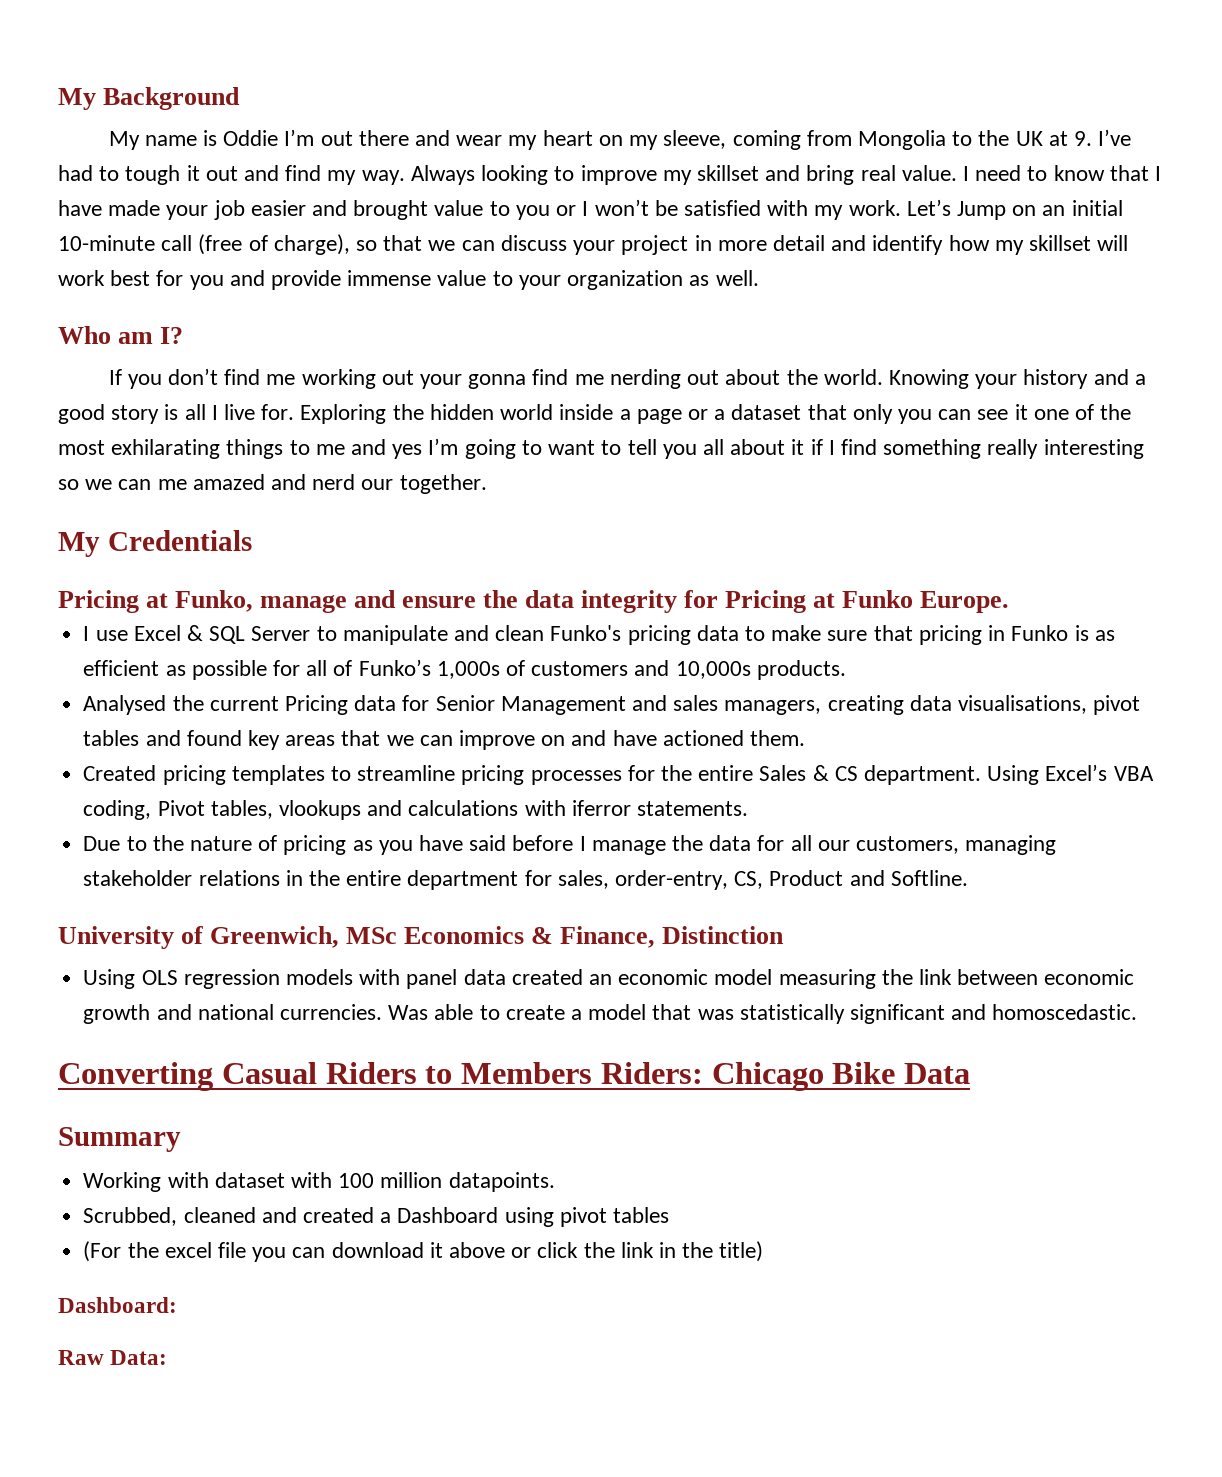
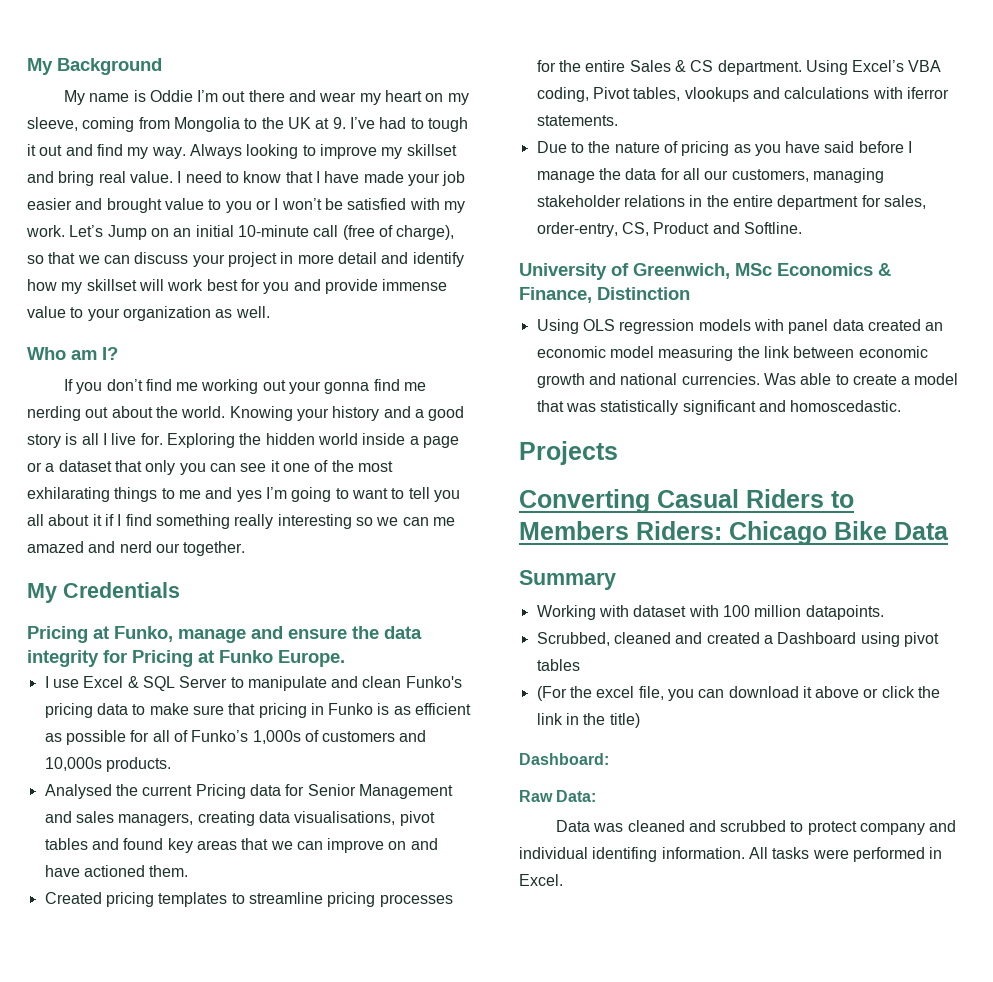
+ Projects
- (For the excel file you can download it above or click the link in the title)
+ (For the excel file, you can download it above or click the link in the title)
+ Data was cleaned and scrubbed to protect company and individual identifing information. All tasks were performed in Excel.

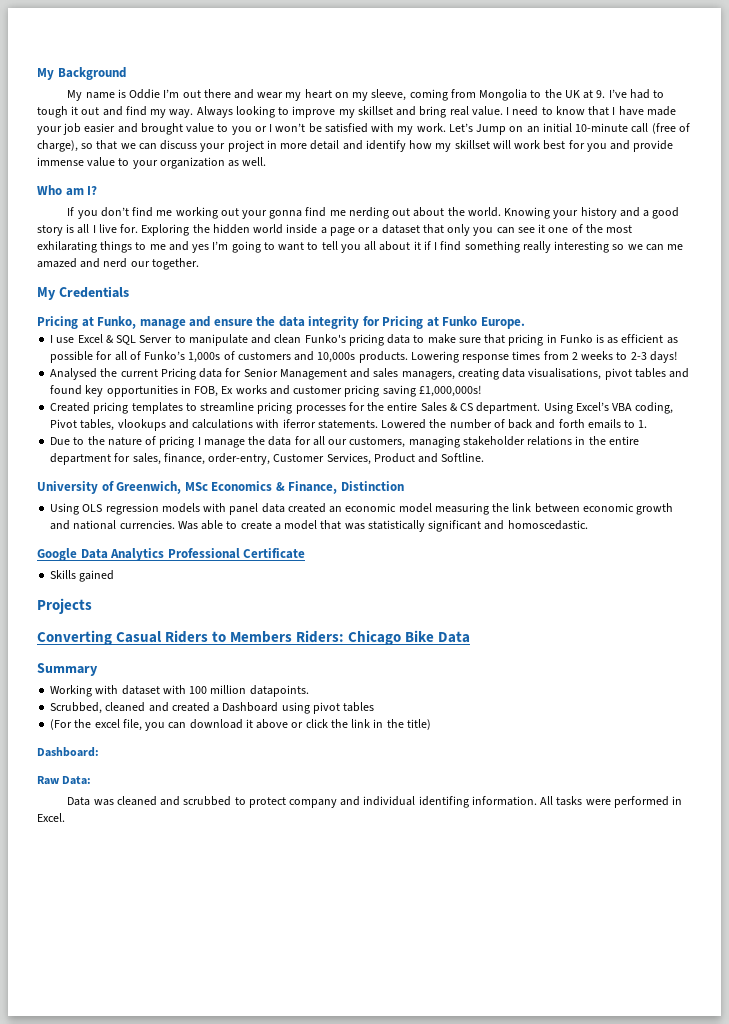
+ Lowering response times from 2 weeks to 2-3 days!
- Analysed the current Pricing data for Senior Management and sales managers, creating data visualisations, pivot tables and found key areas that we can improve on and have actioned them.
+ Analysed the current Pricing data for Senior Management and sales managers, creating data visualisations, pivot tables and found key opportunities in FOB, Ex works and customer pricing saving £1,000,000s!
+ Lowered the number of back and forth emails to 1.
- Due to the nature of pricing as you have said before I manage the data for all our customers, managing stakeholder relations in the entire department for sales, order-entry, CS, Product and Softline.
+ Due to the nature of pricing I manage the data for all our customers, managing stakeholder relations in the entire department for sales, finance, order-entry, Customer Services, Product and Softline.
+ Google Data Analytics Professional Certificate
+ Skills gained

